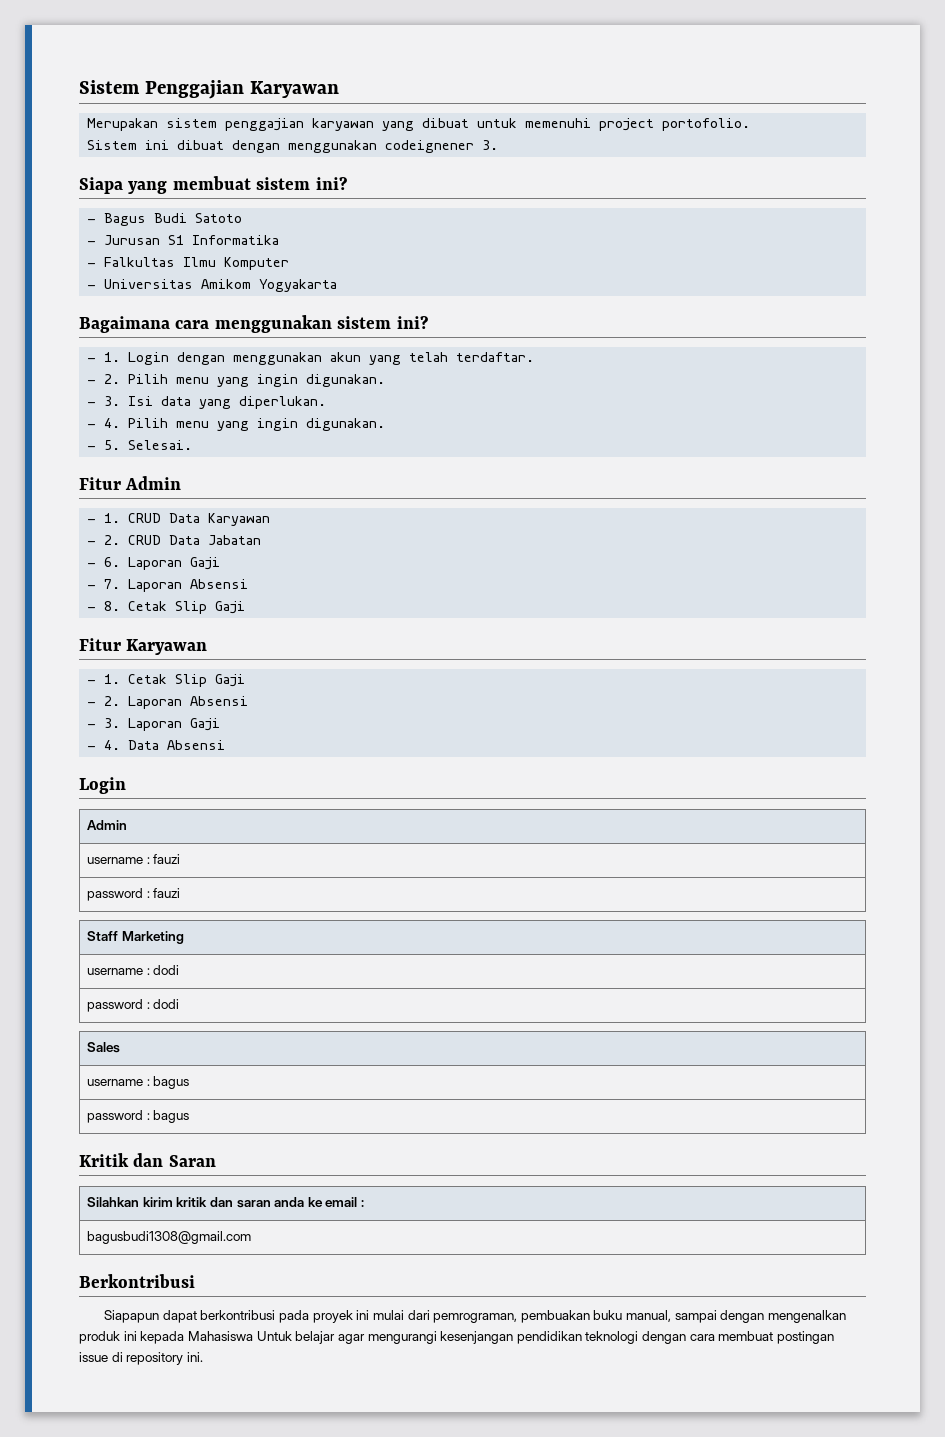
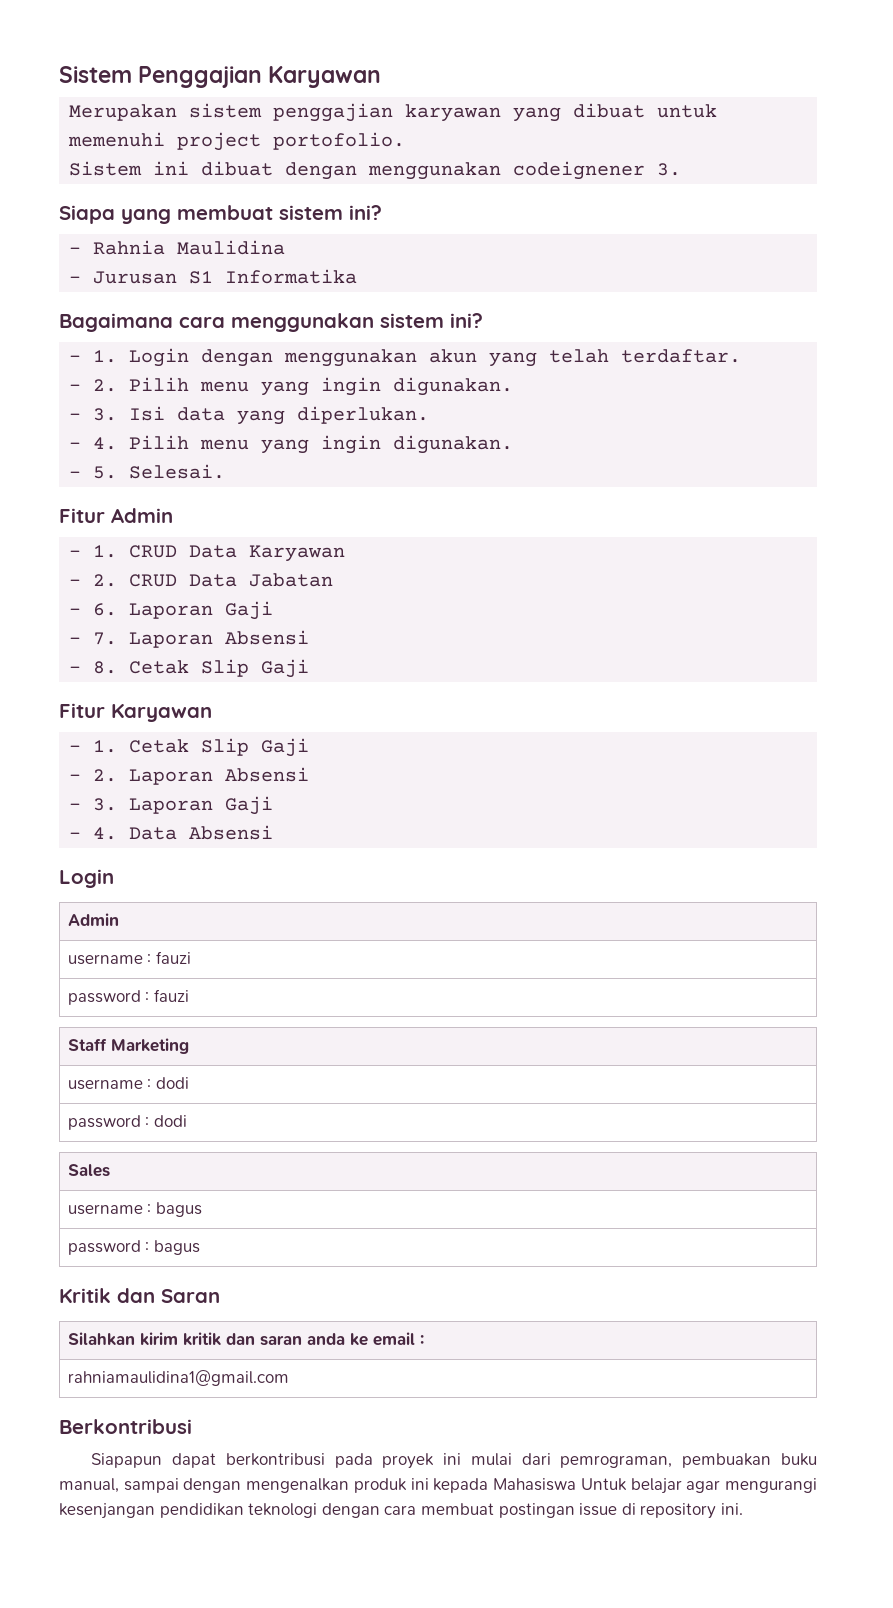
- - Bagus Budi Satoto
+ - Rahnia Maulidina
- - Falkultas Ilmu Komputer
- - Universitas Amikom Yogyakarta
- bagusbudi1308@gmail.com
+ rahniamaulidina1@gmail.com

